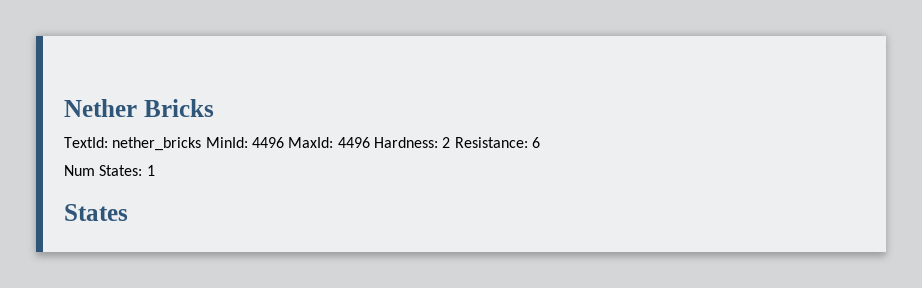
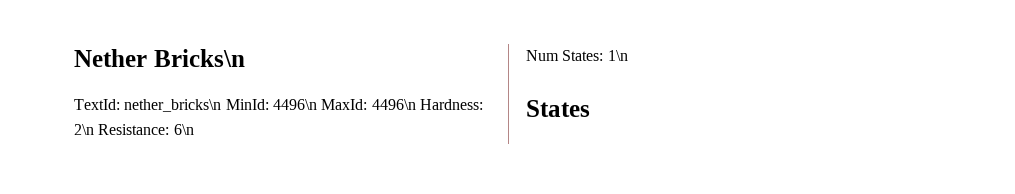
- Nether Bricks
+ Nether Bricks\n
- TextId: nether_bricks MinId: 4496 MaxId: 4496 Hardness: 2 Resistance: 6
+ TextId: nether_bricks\n MinId: 4496\n MaxId: 4496\n Hardness: 2\n Resistance: 6\n
- Num States: 1
+ Num States: 1\n

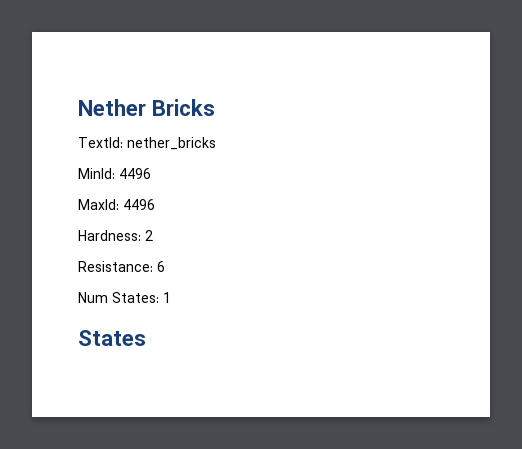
- Nether Bricks\n
+ Nether Bricks
- TextId: nether_bricks\n MinId: 4496\n MaxId: 4496\n Hardness: 2\n Resistance: 6\n
+ TextId: nether_bricks
+ MinId: 4496
+ MaxId: 4496
+ Hardness: 2
+ Resistance: 6
- Num States: 1\n
+ Num States: 1

